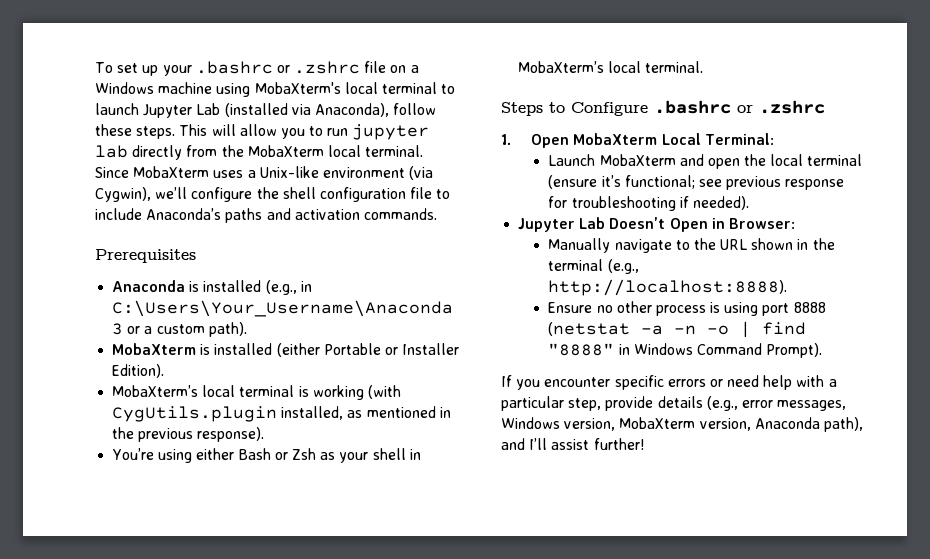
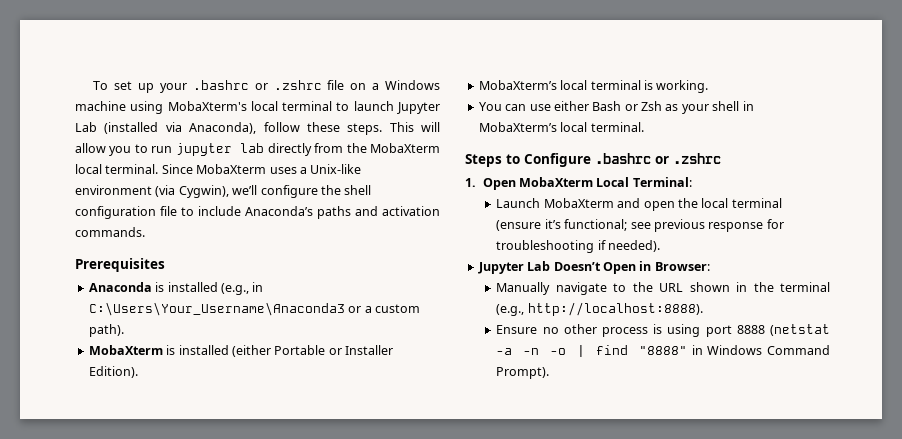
- MobaXterm’s local terminal is working (with CygUtils.plugin installed, as mentioned in the previous response).
- You’re using either Bash or Zsh as your shell in MobaXterm’s local terminal.
+ MobaXterm’s local terminal is working.
+ You can use either Bash or Zsh as your shell in MobaXterm’s local terminal.
- If you encounter specific errors or need help with a particular step, provide details (e.g., error messages, Windows version, MobaXterm version, Anaconda path), and I’ll assist further!

